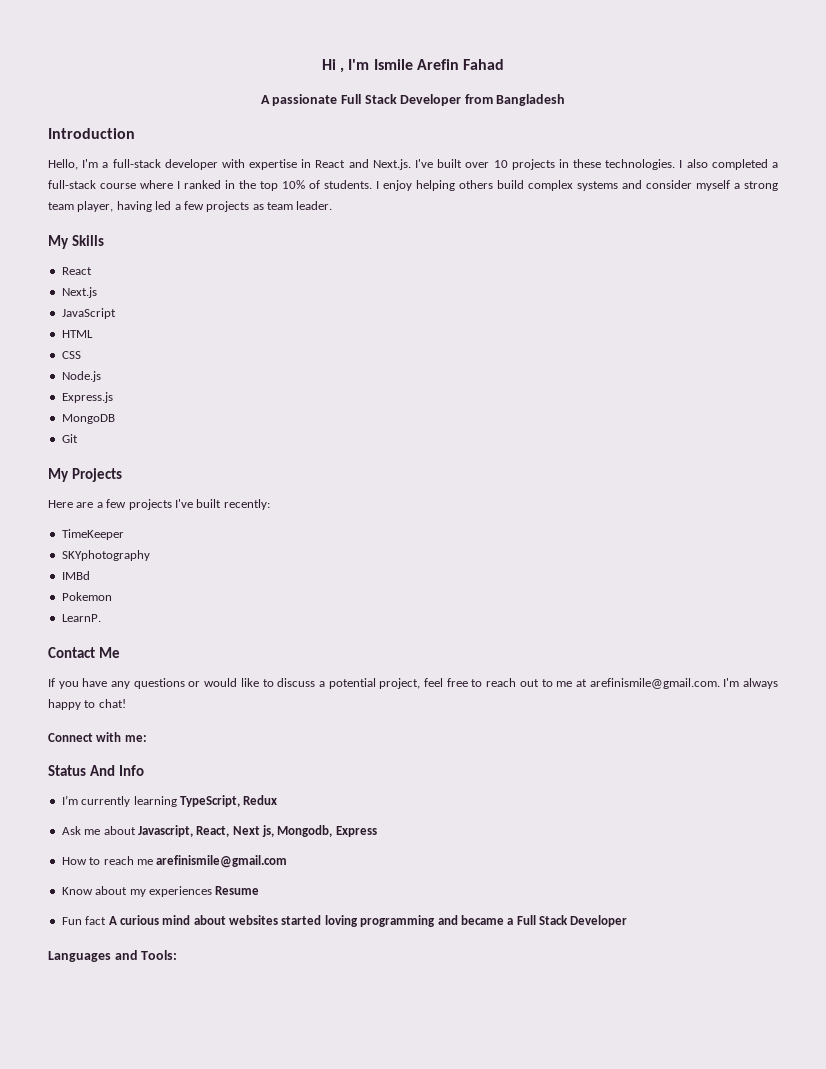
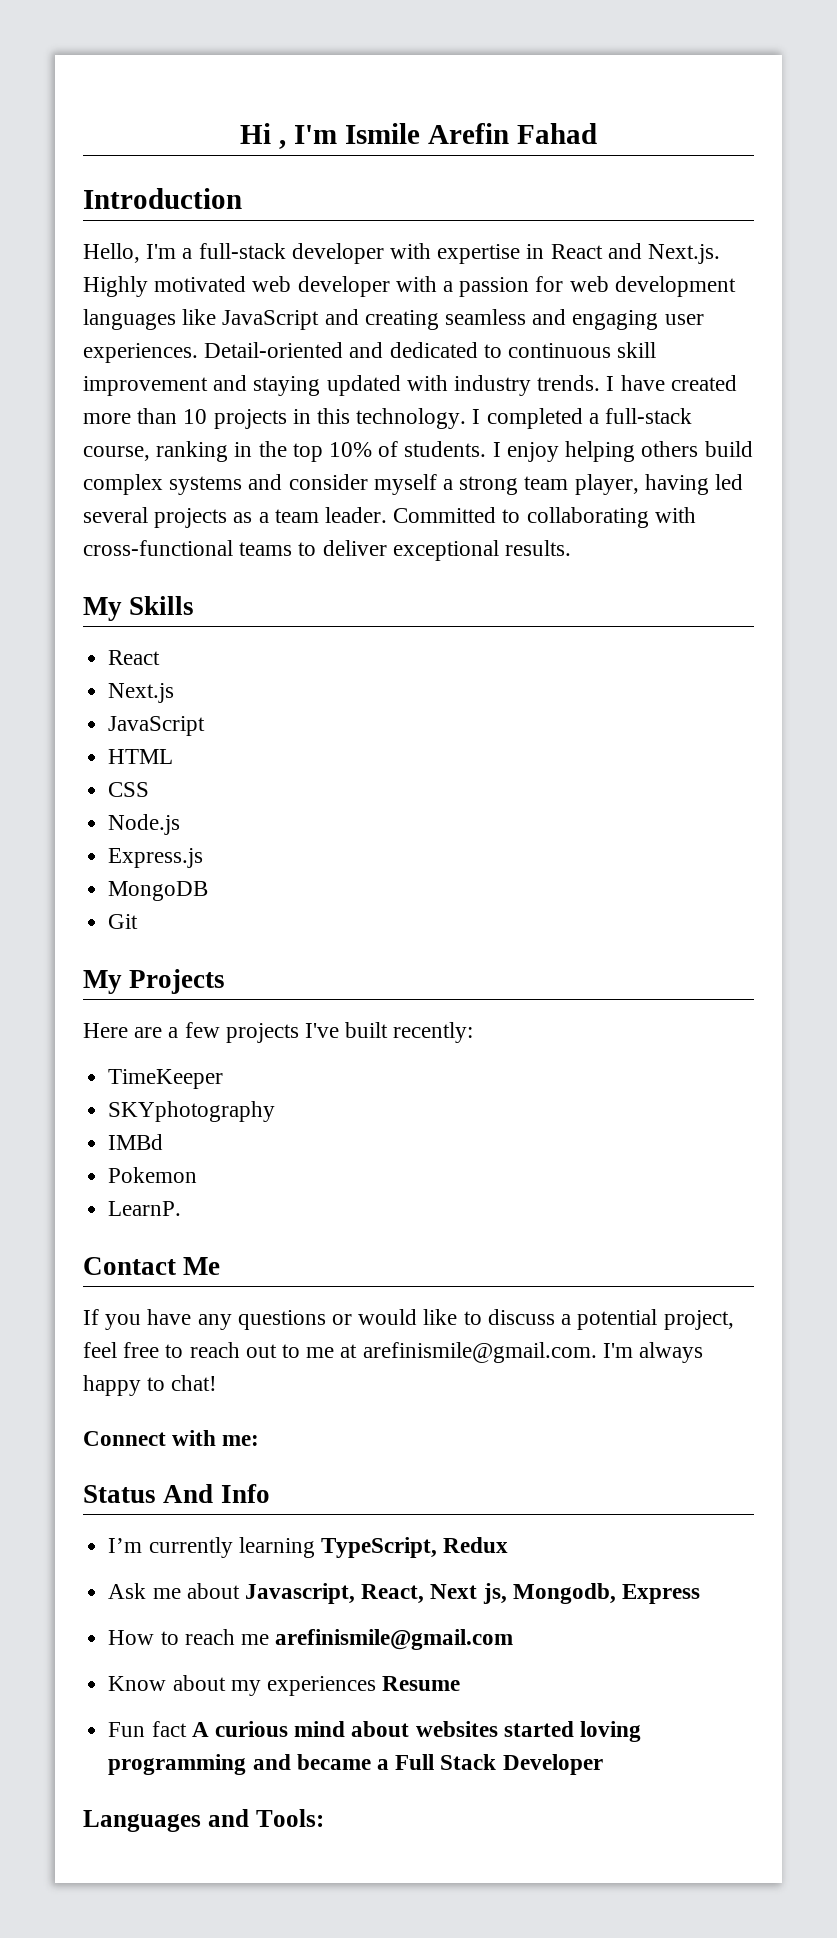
- A passionate Full Stack Developer from Bangladesh
- Hello, I'm a full-stack developer with expertise in React and Next.js. I've built over 10 projects in these technologies. I also completed a full-stack course where I ranked in the top 10% of students.
+ Hello, I'm a full-stack developer with expertise in React and Next.js. Highly motivated web developer with a passion for web development languages like JavaScript and creating seamless and engaging user experiences. Detail-oriented and dedicated to continuous skill improvement and staying updated with industry trends. I have created more than 10 projects in this technology. I completed a full-stack course, ranking in the top 10% of students.
- I enjoy helping others build complex systems and consider myself a strong team player, having led a few projects as team leader.
+ I enjoy helping others build complex systems and consider myself a strong team player, having led several projects as a team leader. Committed to collaborating with cross-functional teams to deliver exceptional results.

